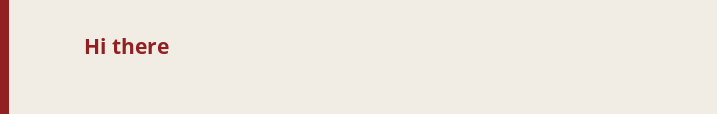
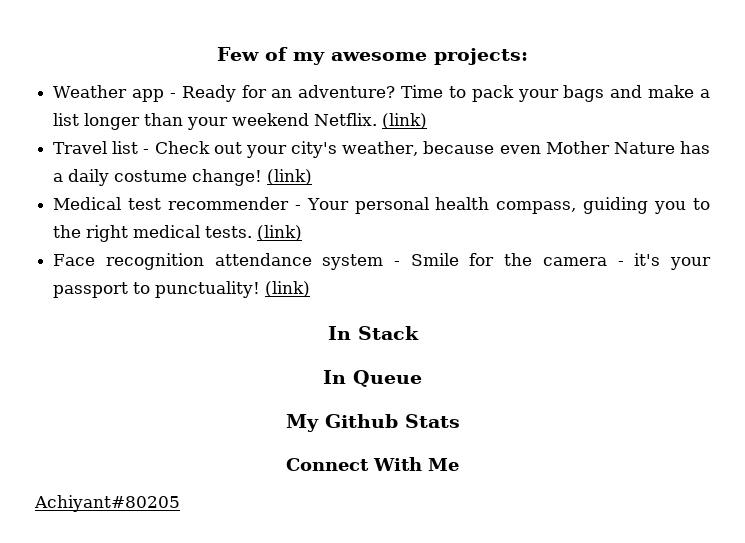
- Hi there
+ Few of my awesome projects:
+ Weather app - Ready for an adventure? Time to pack your bags and make a list longer than your weekend Netflix. (link)
+ Travel list - Check out your city's weather, because even Mother Nature has a daily costume change! (link)
+ Medical test recommender - Your personal health compass, guiding you to the right medical tests. (link)
+ Face recognition attendance system - Smile for the camera - it's your passport to punctuality! (link)
+ In Stack
+ In Queue
+ My Github Stats
+ Connect With Me
+ Achiyant#80205

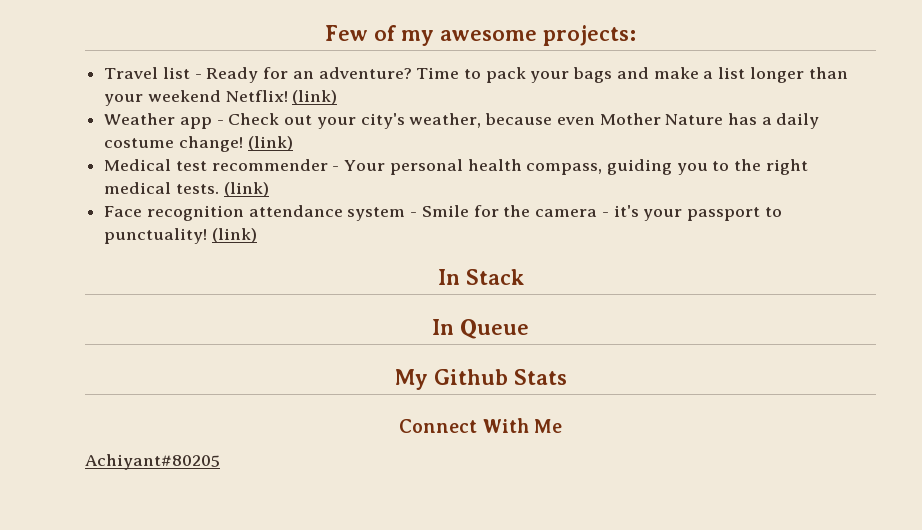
- Weather app - Ready for an adventure?
+ Travel list - Ready for an adventure?
- Time to pack your bags and make a list longer than your weekend Netflix. (link)
- Travel list - Check out your city's weather, because even Mother Nature has a daily costume change!
+ Time to pack your bags and make a list longer than your weekend Netflix! (link)
+ Weather app - Check out your city's weather, because even Mother Nature has a daily costume change!

